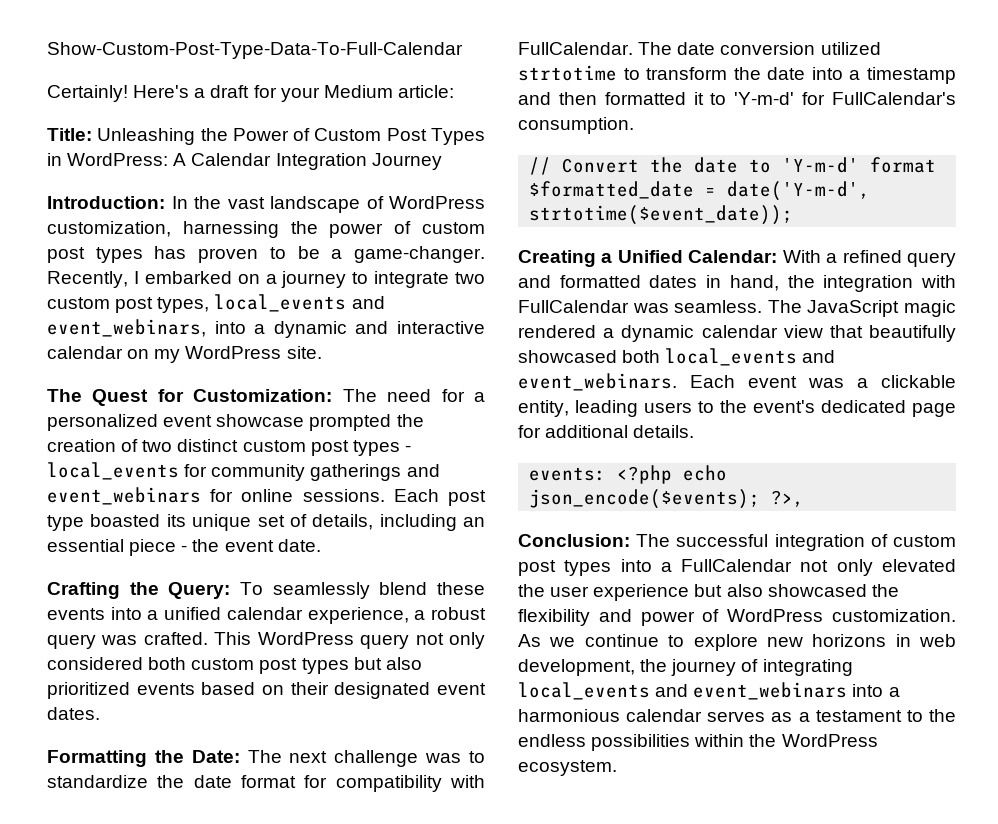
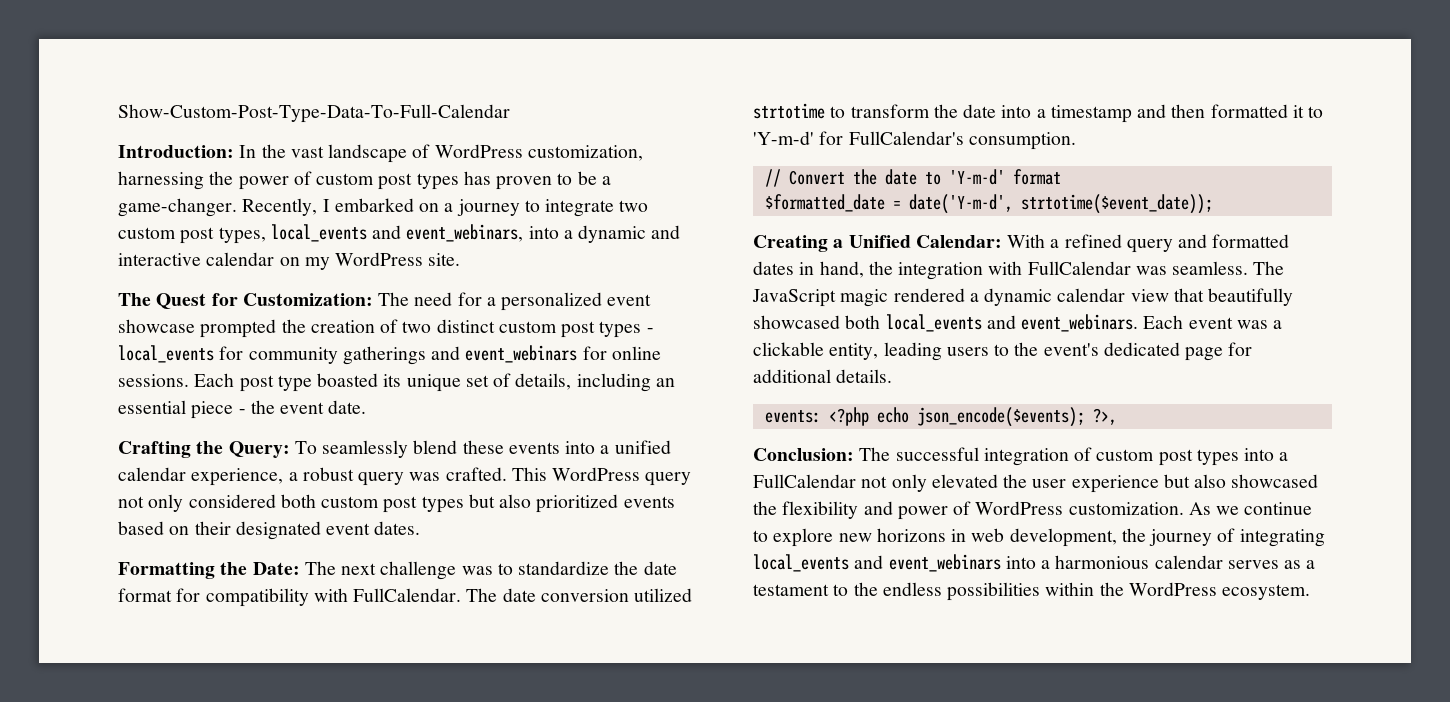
- Certainly! Here's a draft for your Medium article:
- Title: Unleashing the Power of Custom Post Types in WordPress: A Calendar Integration Journey

